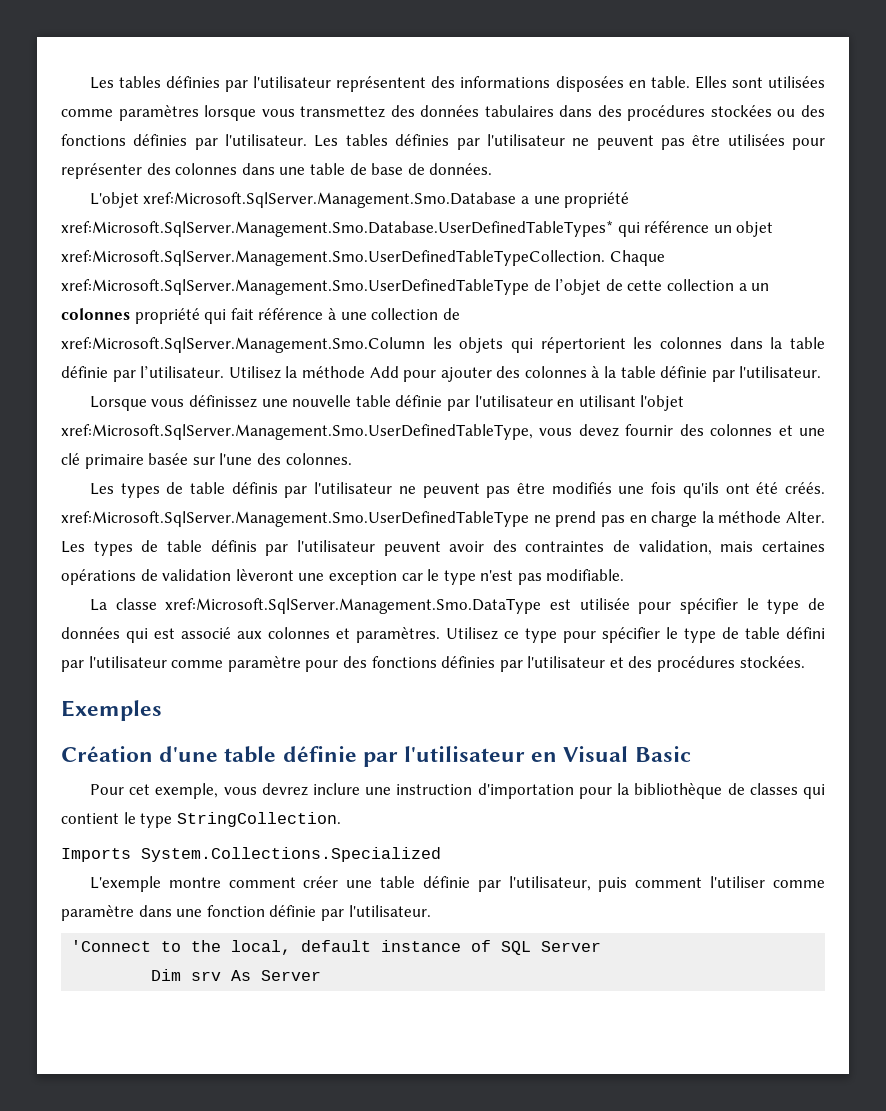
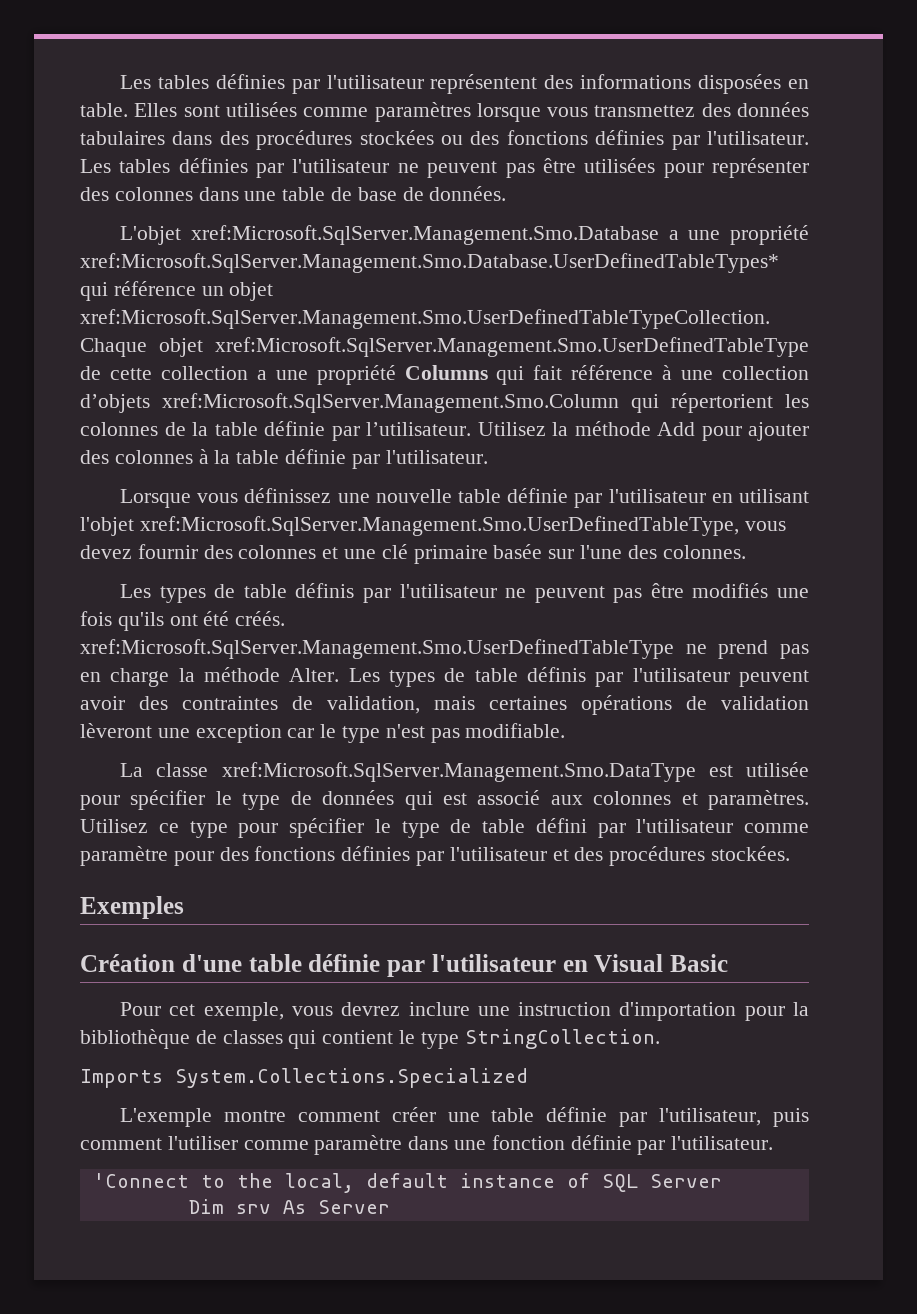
- L'objet xref:Microsoft.SqlServer.Management.Smo.Database a une propriété xref:Microsoft.SqlServer.Management.Smo.Database.UserDefinedTableTypes* qui référence un objet xref:Microsoft.SqlServer.Management.Smo.UserDefinedTableTypeCollection. Chaque xref:Microsoft.SqlServer.Management.Smo.UserDefinedTableType de l’objet de cette collection a un colonnes propriété qui fait référence à une collection de xref:Microsoft.SqlServer.Management.Smo.Column les objets qui répertorient les colonnes dans la table définie par l’utilisateur.
+ L'objet xref:Microsoft.SqlServer.Management.Smo.Database a une propriété xref:Microsoft.SqlServer.Management.Smo.Database.UserDefinedTableTypes* qui référence un objet xref:Microsoft.SqlServer.Management.Smo.UserDefinedTableTypeCollection. Chaque objet xref:Microsoft.SqlServer.Management.Smo.UserDefinedTableType de cette collection a une propriété Columns qui fait référence à une collection d’objets xref:Microsoft.SqlServer.Management.Smo.Column qui répertorient les colonnes de la table définie par l’utilisateur.

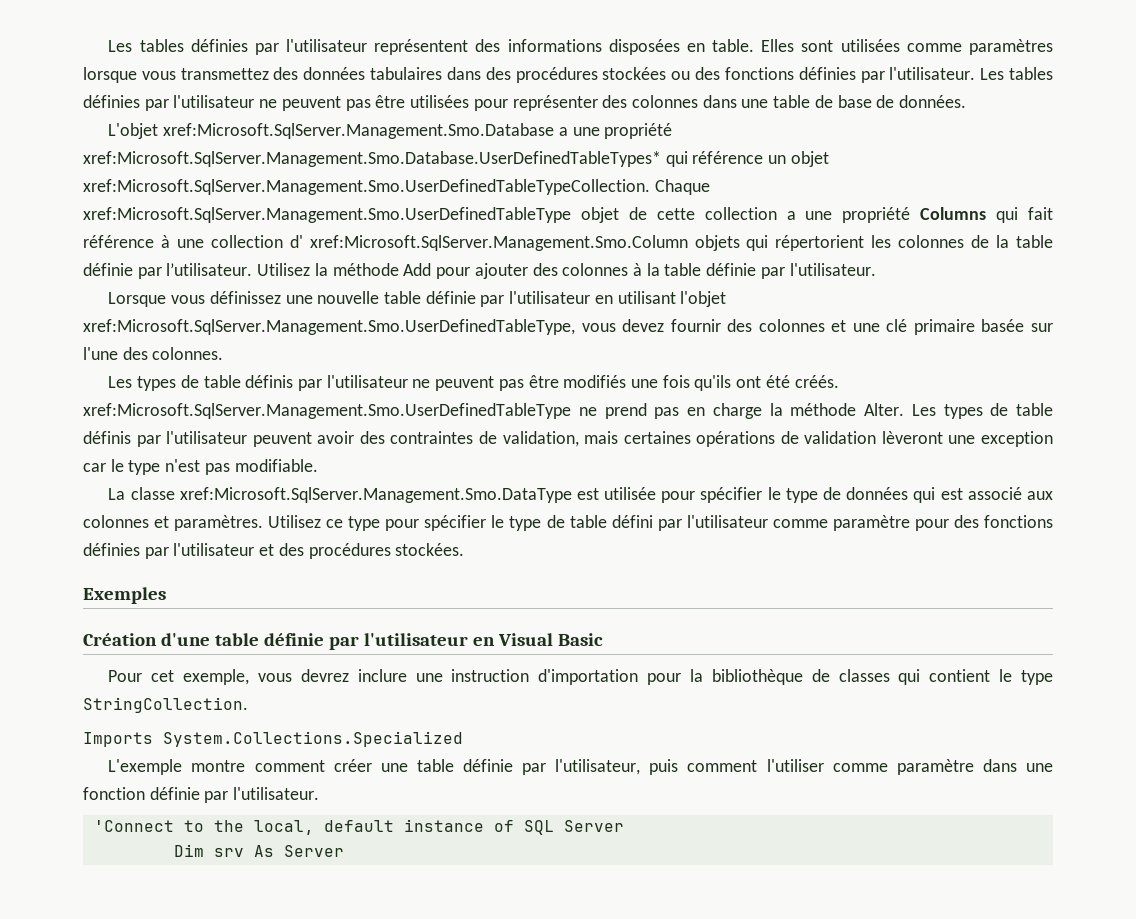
- L'objet xref:Microsoft.SqlServer.Management.Smo.Database a une propriété xref:Microsoft.SqlServer.Management.Smo.Database.UserDefinedTableTypes* qui référence un objet xref:Microsoft.SqlServer.Management.Smo.UserDefinedTableTypeCollection. Chaque objet xref:Microsoft.SqlServer.Management.Smo.UserDefinedTableType de cette collection a une propriété Columns qui fait référence à une collection d’objets xref:Microsoft.SqlServer.Management.Smo.Column qui répertorient les colonnes de la table définie par l’utilisateur.
+ L'objet xref:Microsoft.SqlServer.Management.Smo.Database a une propriété xref:Microsoft.SqlServer.Management.Smo.Database.UserDefinedTableTypes* qui référence un objet xref:Microsoft.SqlServer.Management.Smo.UserDefinedTableTypeCollection. Chaque xref:Microsoft.SqlServer.Management.Smo.UserDefinedTableType objet de cette collection a une propriété Columns qui fait référence à une collection d' xref:Microsoft.SqlServer.Management.Smo.Column objets qui répertorient les colonnes de la table définie par l’utilisateur.

